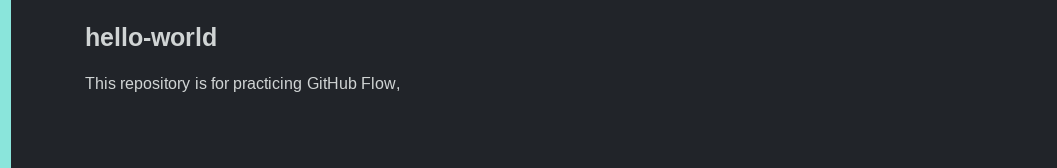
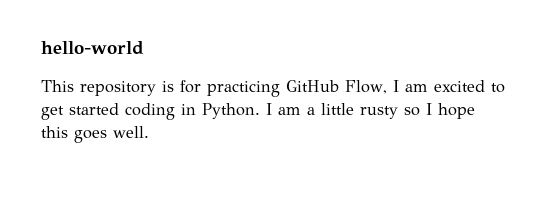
- This repository is for practicing GitHub Flow,
+ This repository is for practicing GitHub Flow, I am excited to get started coding in Python. I am a little rusty so I hope this goes well.

